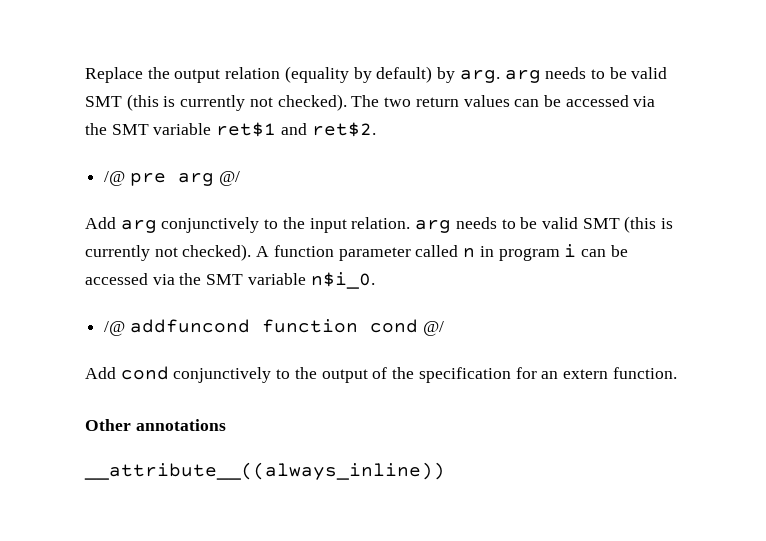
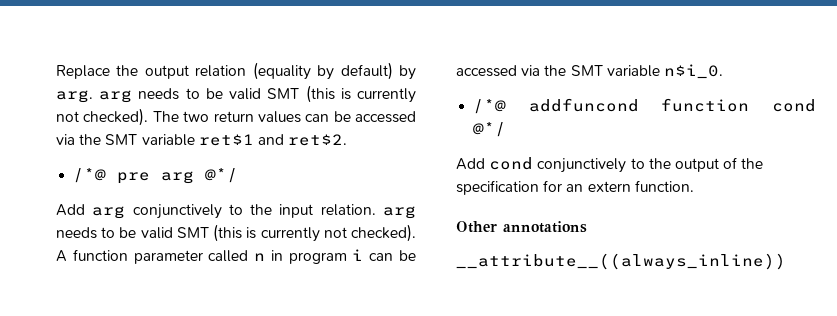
- /@ pre arg @/
+ /*@ pre arg @*/
- /@ addfuncond function cond @/
+ /*@ addfuncond function cond @*/

